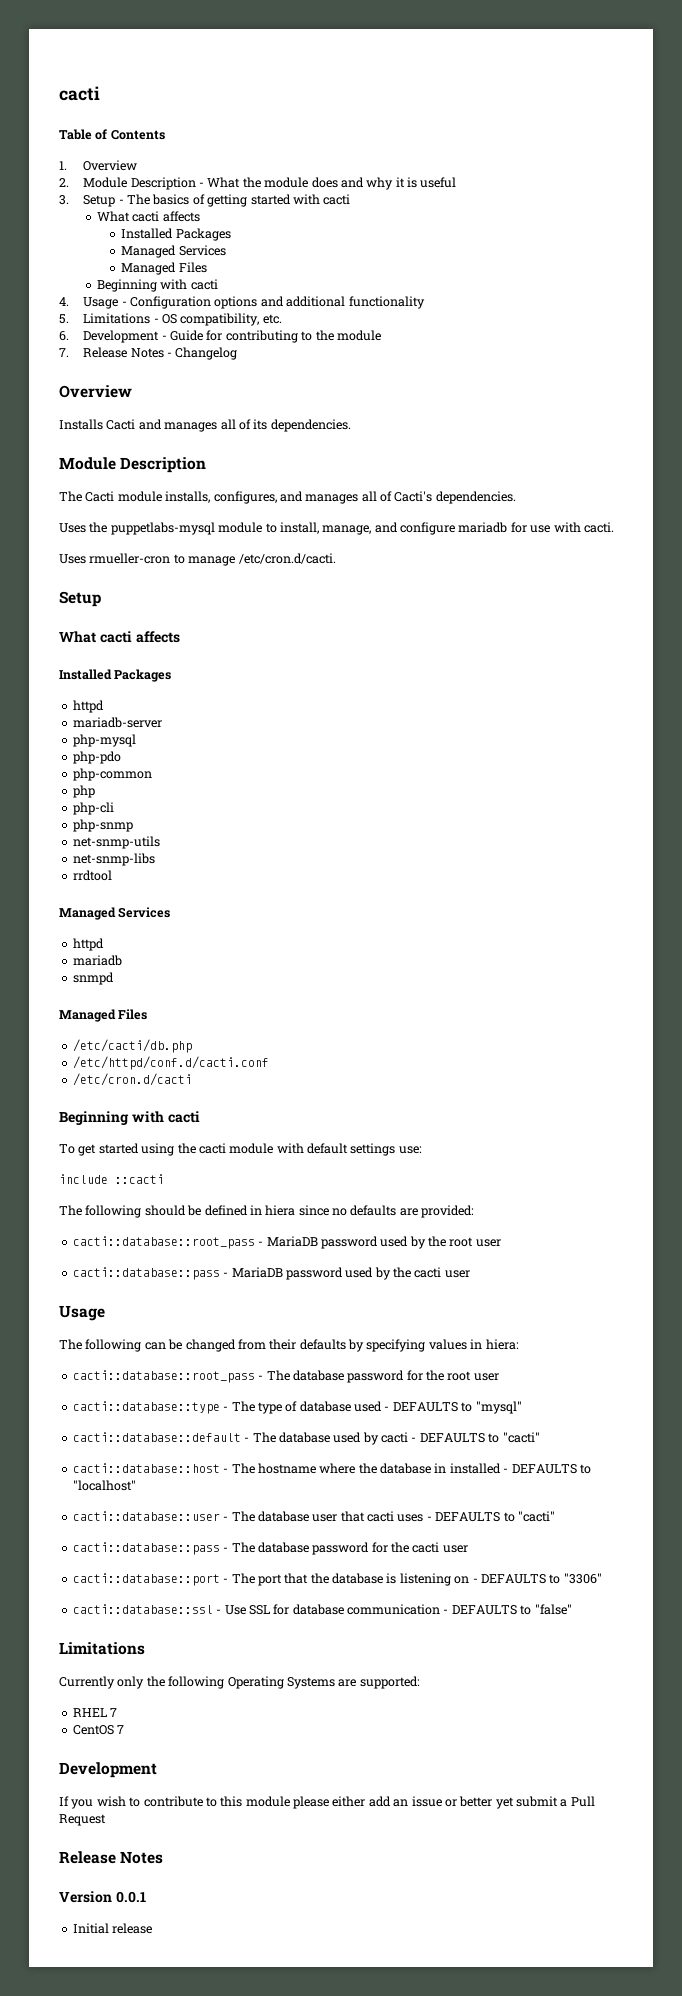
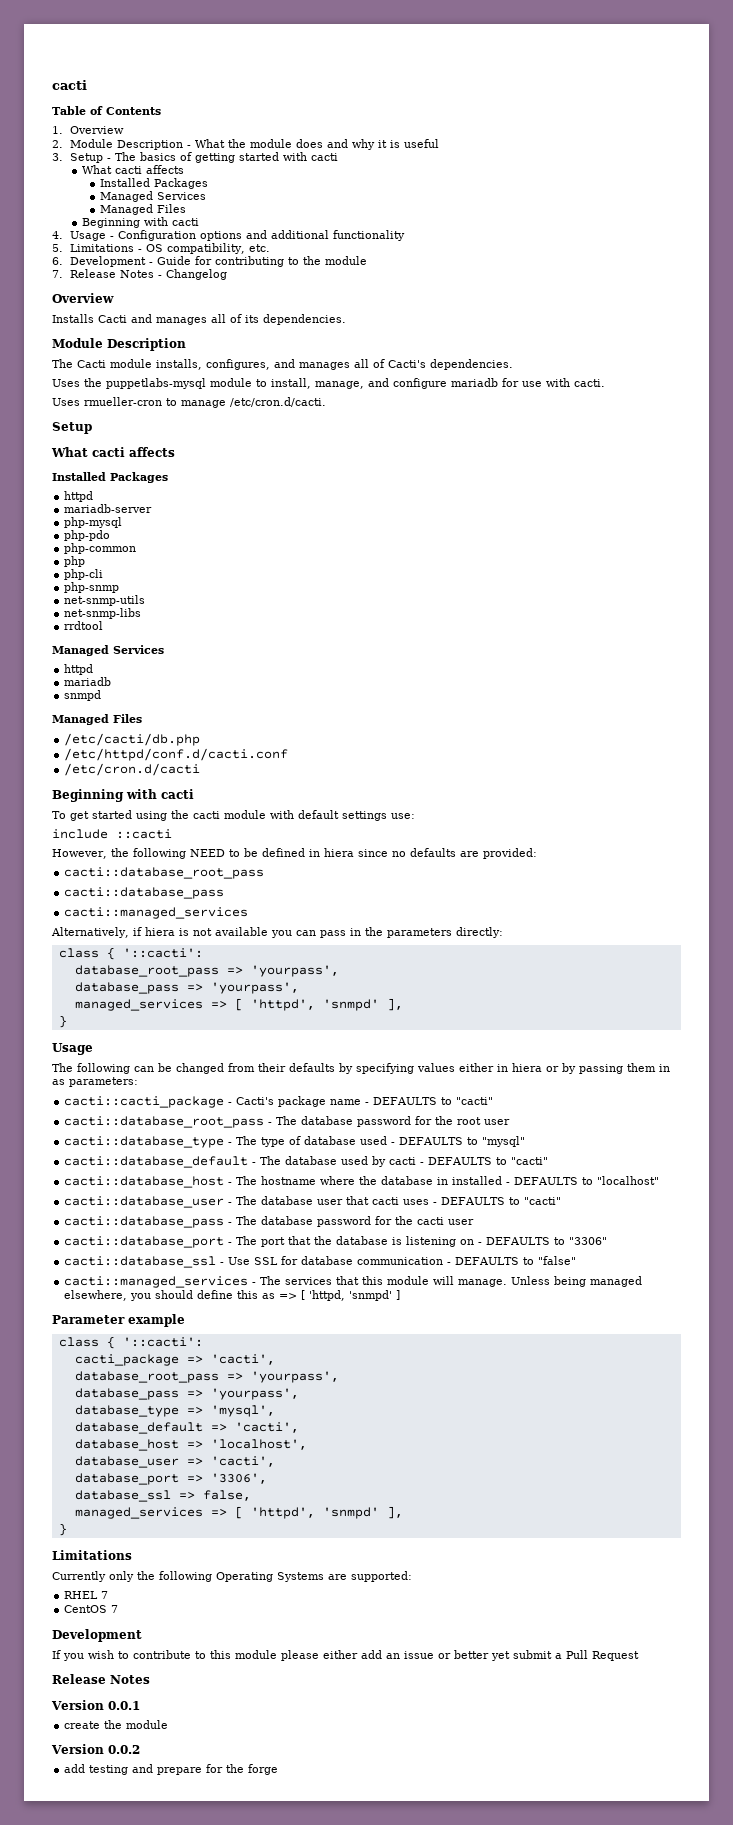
- The following should be defined in hiera since no defaults are provided:
- cacti::database::root_pass - MariaDB password used by the root user
- cacti::database::pass - MariaDB password used by the cacti user
+ However, the following NEED to be defined in hiera since no defaults are provided:
+ cacti::database_root_pass
+ cacti::database_pass
+ cacti::managed_services
+ Alternatively, if hiera is not available you can pass in the parameters directly:
+ class { '::cacti':
+ database_root_pass => 'yourpass',
+ database_pass => 'yourpass',
+ managed_services => [ 'httpd', 'snmpd' ],
+ }
- The following can be changed from their defaults by specifying values in hiera:
- cacti::database::root_pass - The database password for the root user
+ The following can be changed from their defaults by specifying values either in hiera or by passing them in as parameters:
+ cacti::cacti_package - Cacti's package name - DEFAULTS to "cacti"
+ cacti::database_root_pass - The database password for the root user
- cacti::database::type - The type of database used - DEFAULTS to "mysql"
+ cacti::database_type - The type of database used - DEFAULTS to "mysql"
- cacti::database::default - The database used by cacti - DEFAULTS to "cacti"
+ cacti::database_default - The database used by cacti - DEFAULTS to "cacti"
- cacti::database::host - The hostname where the database in installed - DEFAULTS to "localhost"
+ cacti::database_host - The hostname where the database in installed - DEFAULTS to "localhost"
- cacti::database::user - The database user that cacti uses - DEFAULTS to "cacti"
+ cacti::database_user - The database user that cacti uses - DEFAULTS to "cacti"
- cacti::database::pass - The database password for the cacti user
+ cacti::database_pass - The database password for the cacti user
- cacti::database::port - The port that the database is listening on - DEFAULTS to "3306"
+ cacti::database_port - The port that the database is listening on - DEFAULTS to "3306"
- cacti::database::ssl - Use SSL for database communication - DEFAULTS to "false"
+ cacti::database_ssl - Use SSL for database communication - DEFAULTS to "false"
+ cacti::managed_services - The services that this module will manage. Unless being managed elsewhere, you should define this as => [ 'httpd, 'snmpd' ]
+ Parameter example
+ class { '::cacti':
+ cacti_package => 'cacti',
+ database_root_pass => 'yourpass',
+ database_pass => 'yourpass',
+ database_type => 'mysql',
+ database_default => 'cacti',
+ database_host => 'localhost',
+ database_user => 'cacti',
+ database_port => '3306',
+ database_ssl => false,
+ managed_services => [ 'httpd', 'snmpd' ],
+ }
- Initial release
+ create the module
+ Version 0.0.2
+ add testing and prepare for the forge

